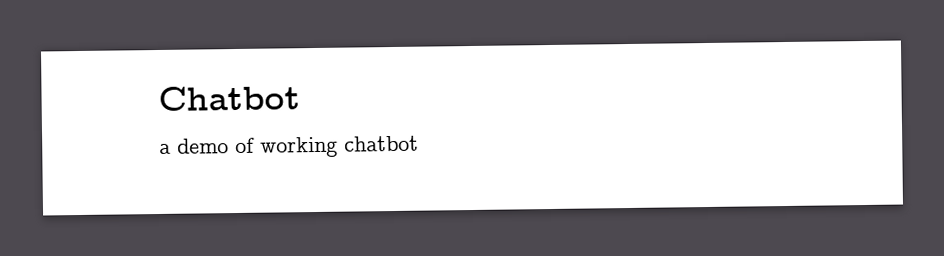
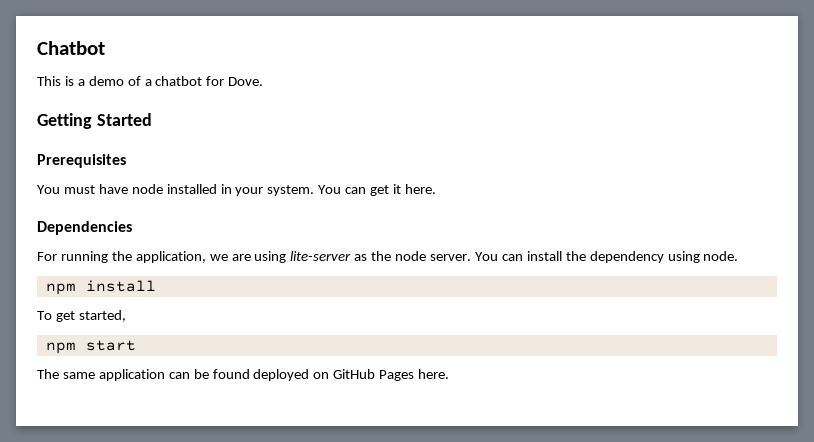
- a demo of working chatbot
+ This is a demo of a chatbot for Dove.
+ Getting Started
+ Prerequisites
+ You must have node installed in your system. You can get it here.
+ Dependencies
+ For running the application, we are using lite-server as the node server. You can install the dependency using node.
+ npm install
+ To get started,
+ npm start
+ The same application can be found deployed on GitHub Pages here.

